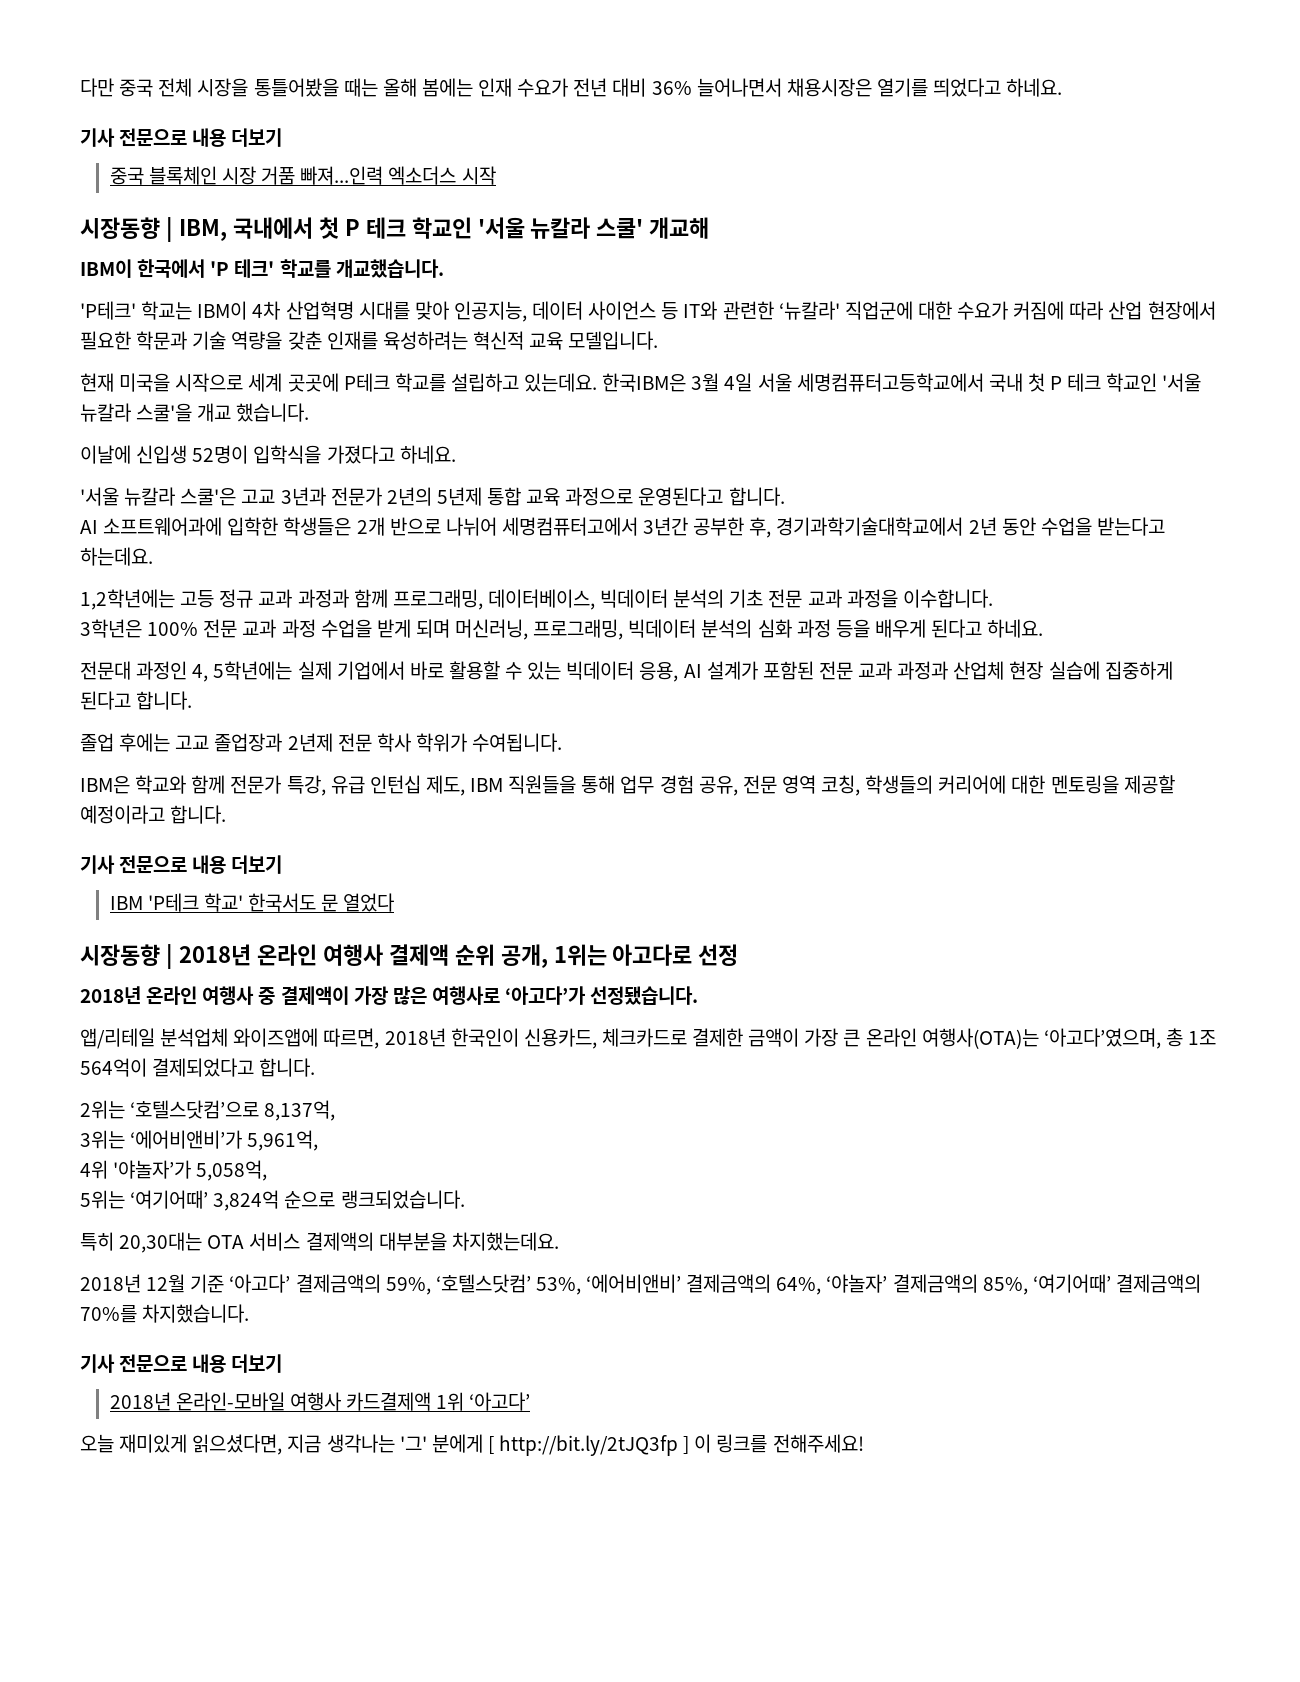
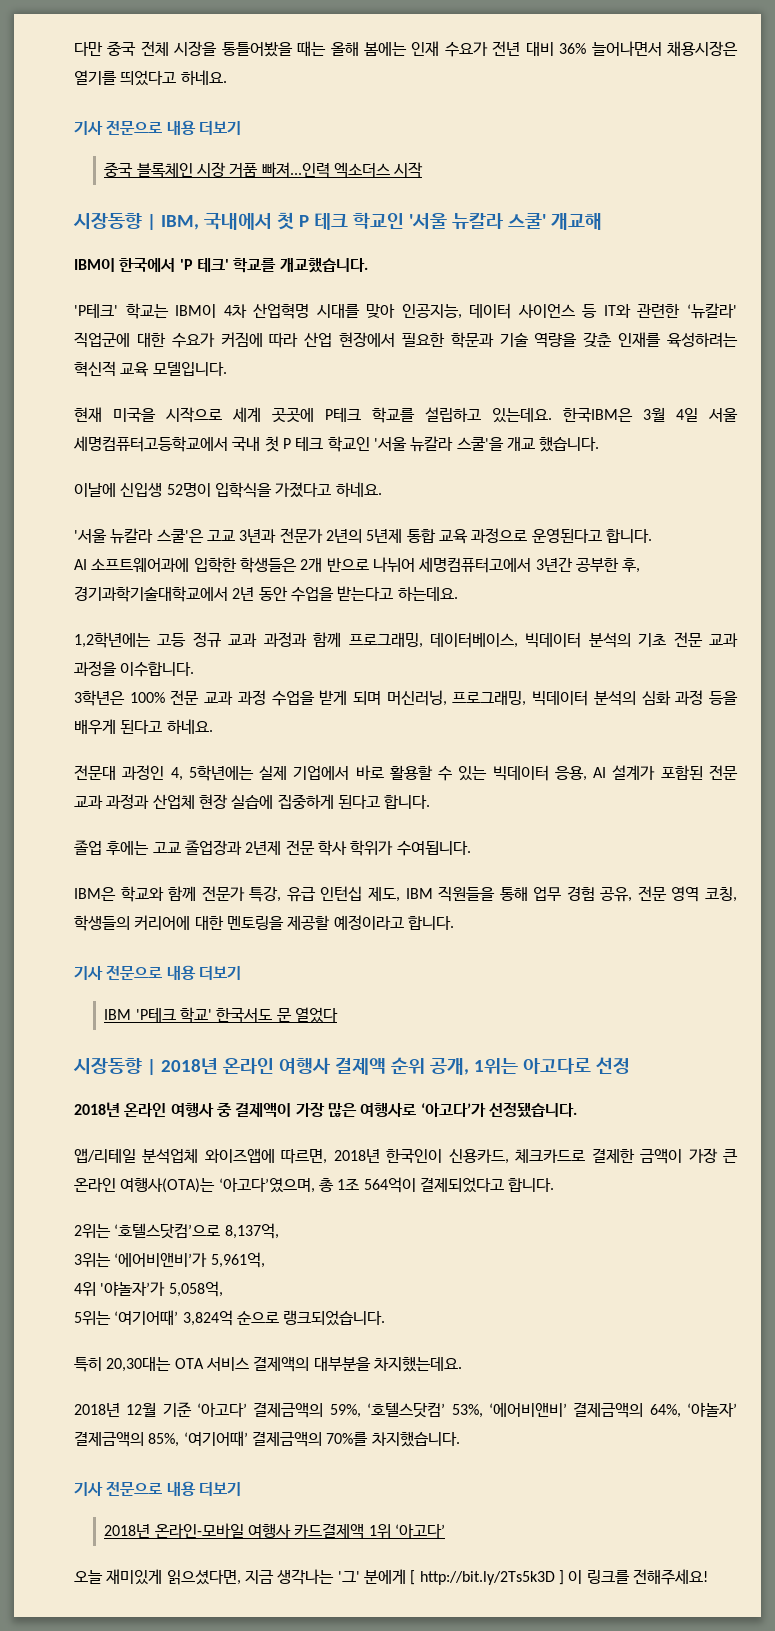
- 오늘 재미있게 읽으셨다면, 지금 생각나는 '그' 분에게 [ http://bit.ly/2tJQ3fp ] 이 링크를 전해주세요!
+ 오늘 재미있게 읽으셨다면, 지금 생각나는 '그' 분에게 [ http://bit.ly/2Ts5k3D ] 이 링크를 전해주세요!

